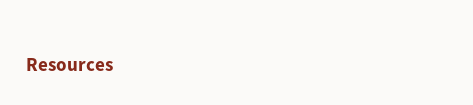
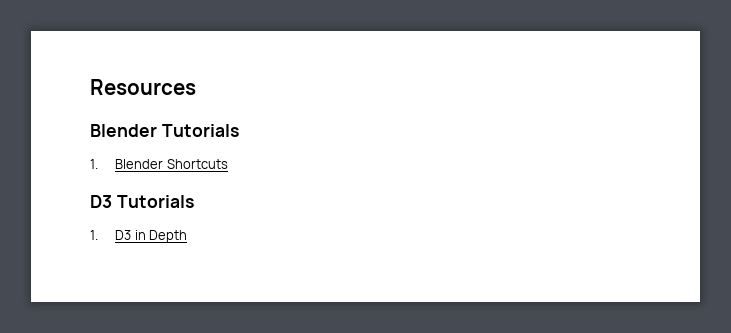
+ Blender Tutorials
+ 1. Blender Shortcuts
+ D3 Tutorials
+ 1. D3 in Depth

